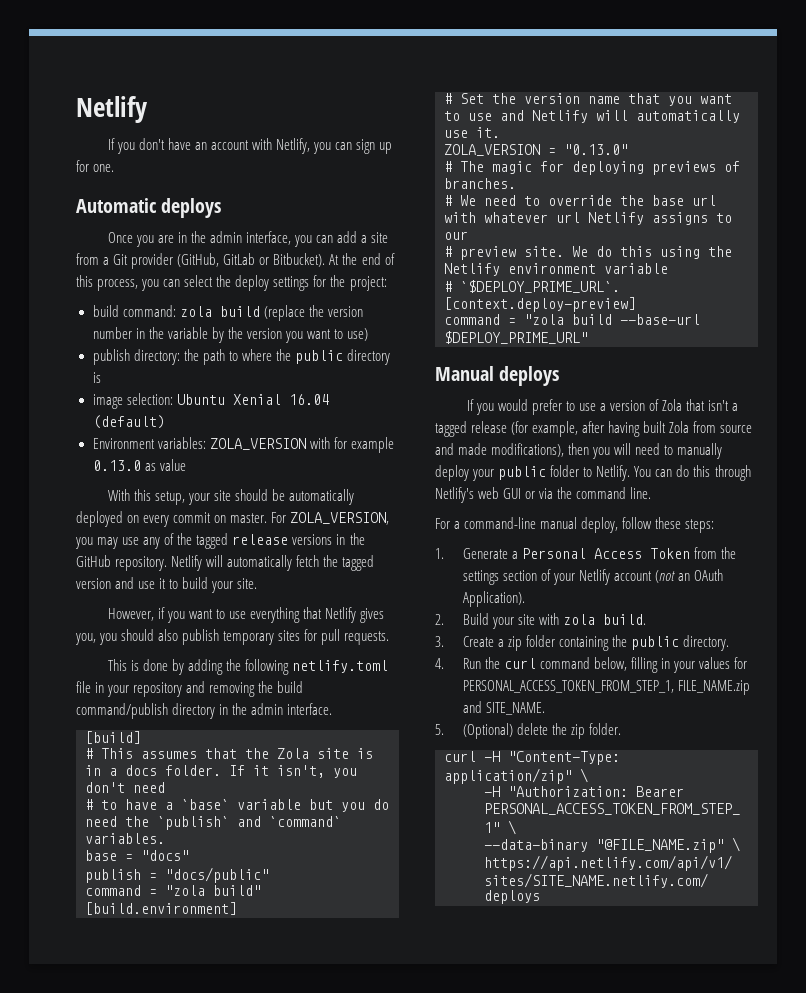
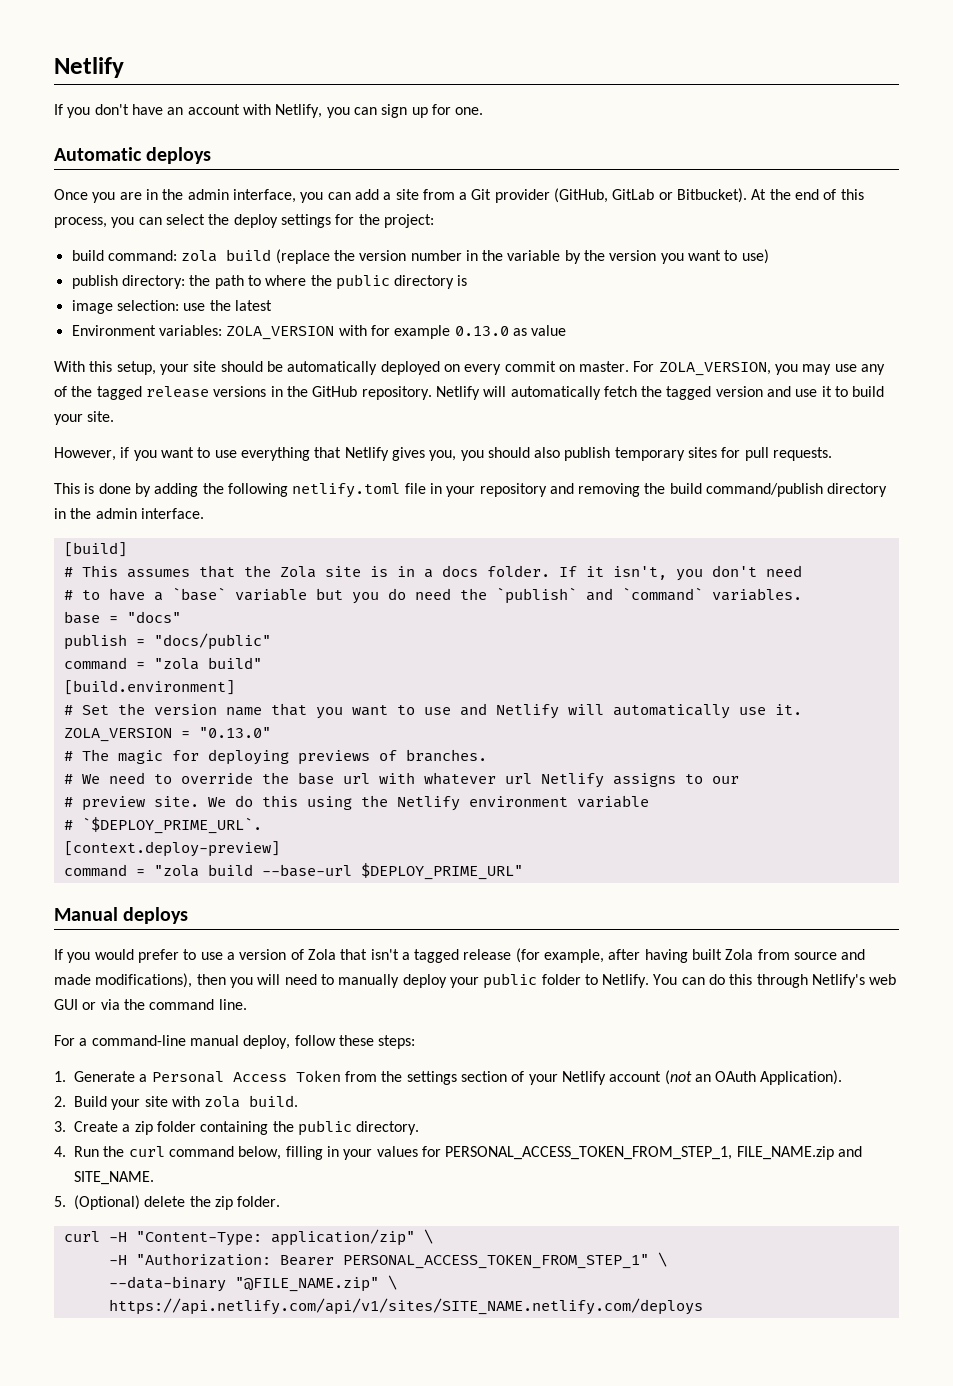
- image selection: Ubuntu Xenial 16.04 (default)
+ image selection: use the latest

